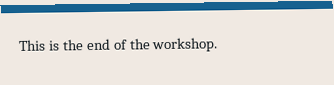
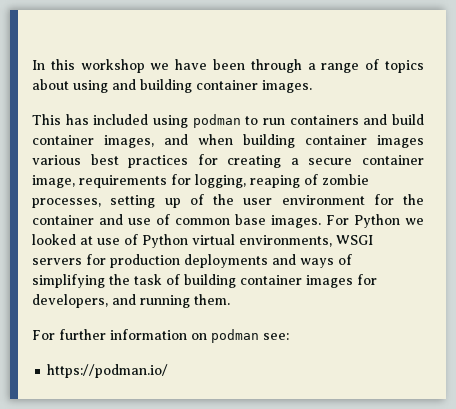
- This is the end of the workshop.
+ In this workshop we have been through a range of topics about using and building container images.
+ This has included using podman to run containers and build container images, and when building container images various best practices for creating a secure container image, requirements for logging, reaping of zombie processes, setting up of the user environment for the container and use of common base images. For Python we looked at use of Python virtual environments, WSGI servers for production deployments and ways of simplifying the task of building container images for developers, and running them.
+ For further information on podman see:
+ https://podman.io/

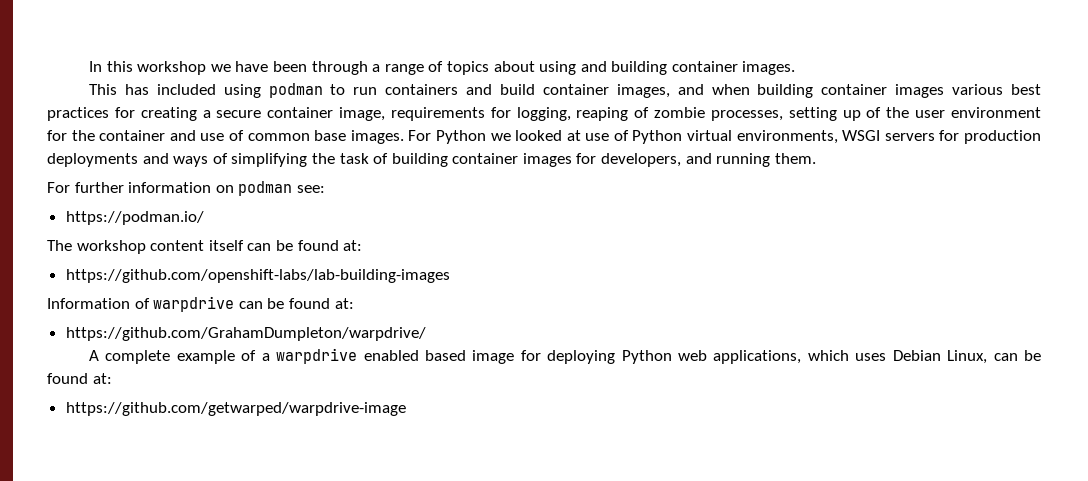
+ The workshop content itself can be found at:
+ https://github.com/openshift-labs/lab-building-images
+ Information of warpdrive can be found at:
+ https://github.com/GrahamDumpleton/warpdrive/
+ A complete example of a warpdrive enabled based image for deploying Python web applications, which uses Debian Linux, can be found at:
+ https://github.com/getwarped/warpdrive-image

